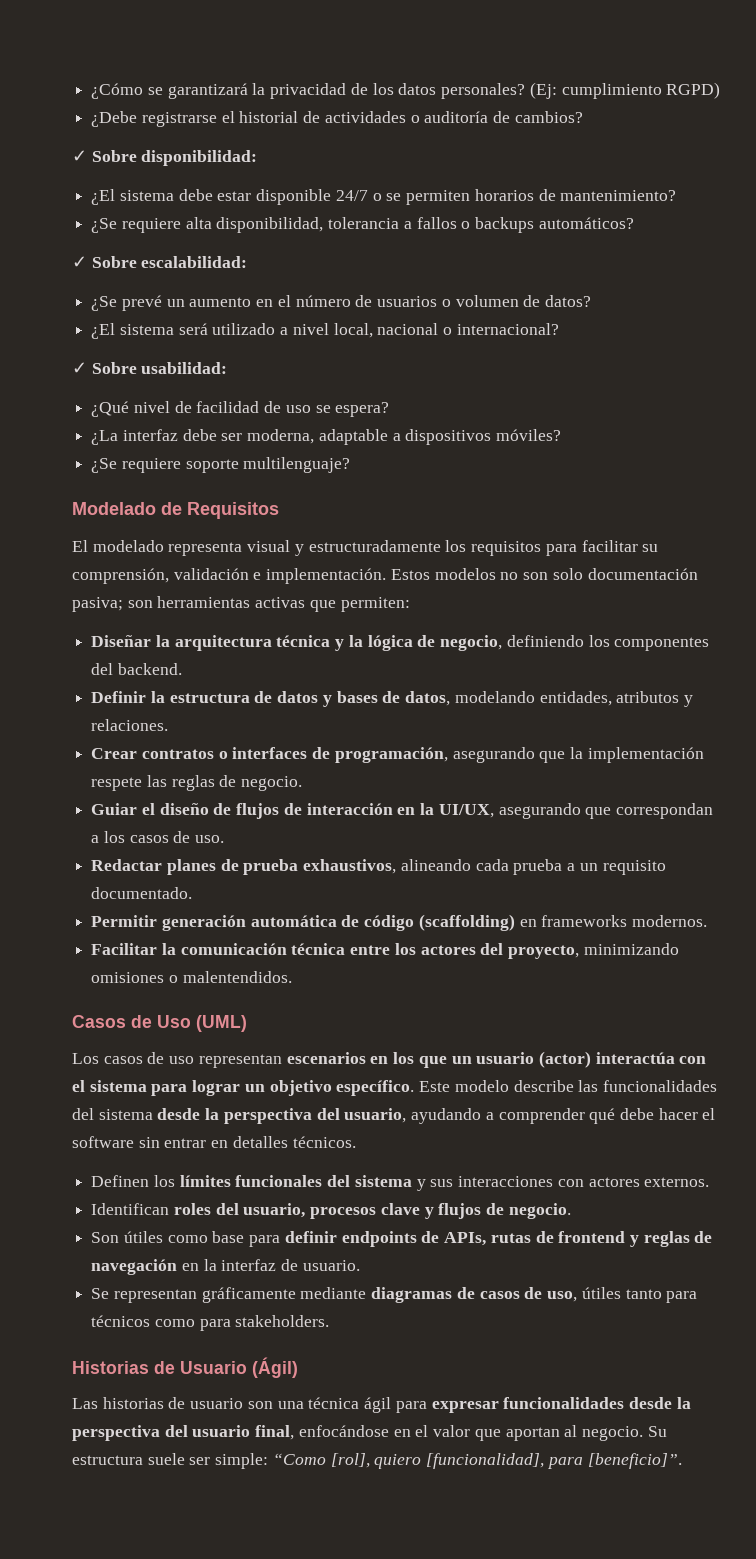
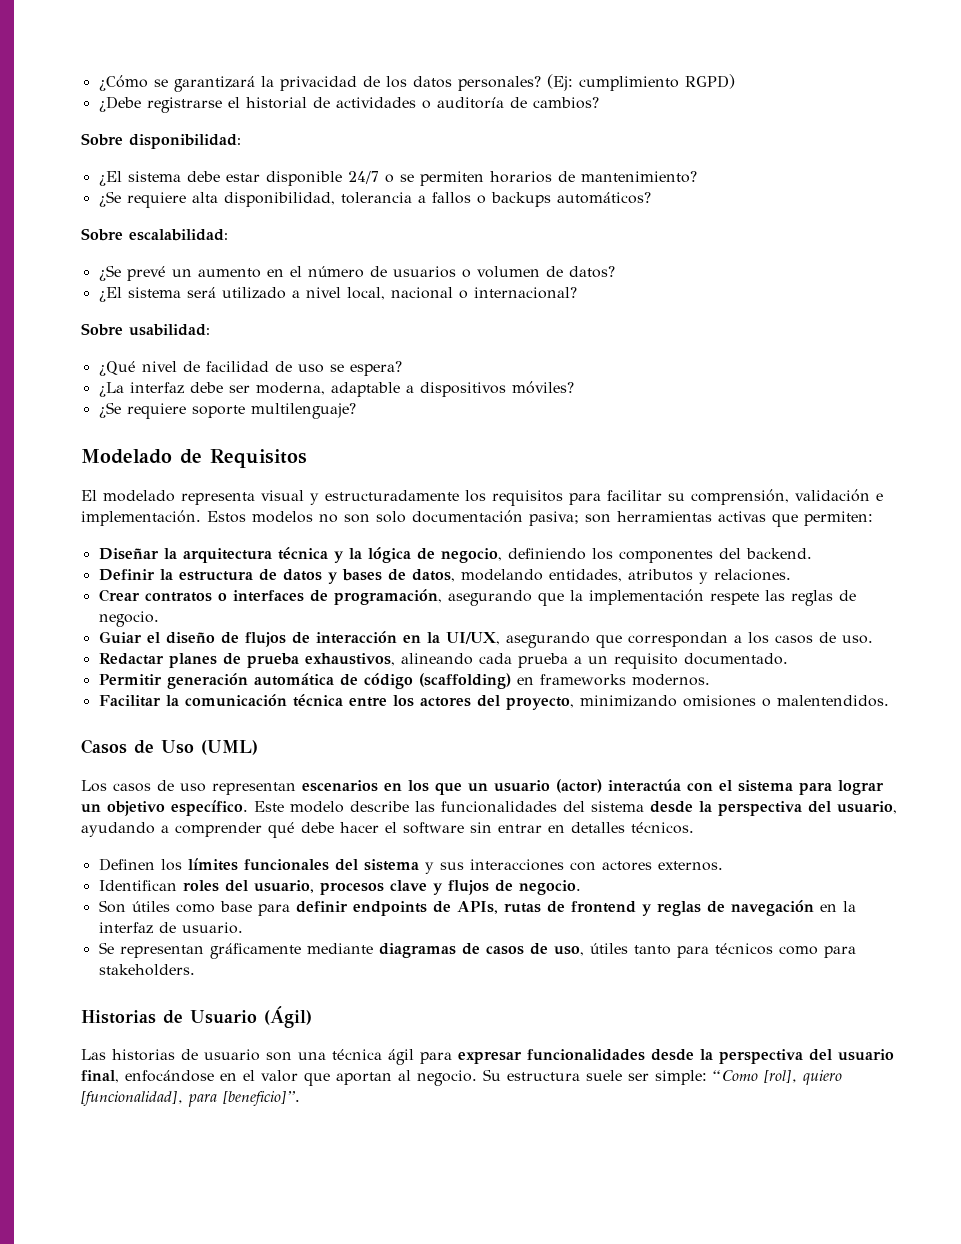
- ✓ Sobre disponibilidad:
+ Sobre disponibilidad:
- ✓ Sobre escalabilidad:
+ Sobre escalabilidad:
- ✓ Sobre usabilidad:
+ Sobre usabilidad:

